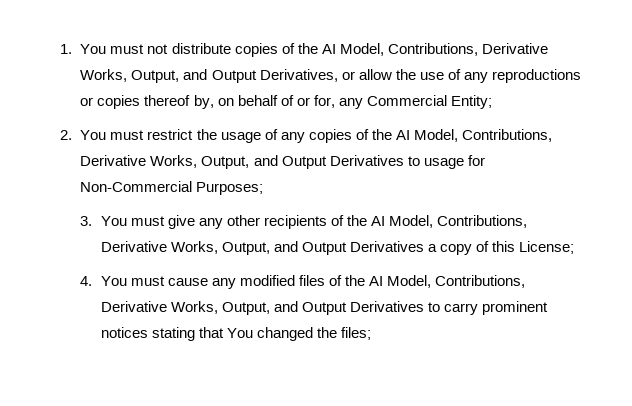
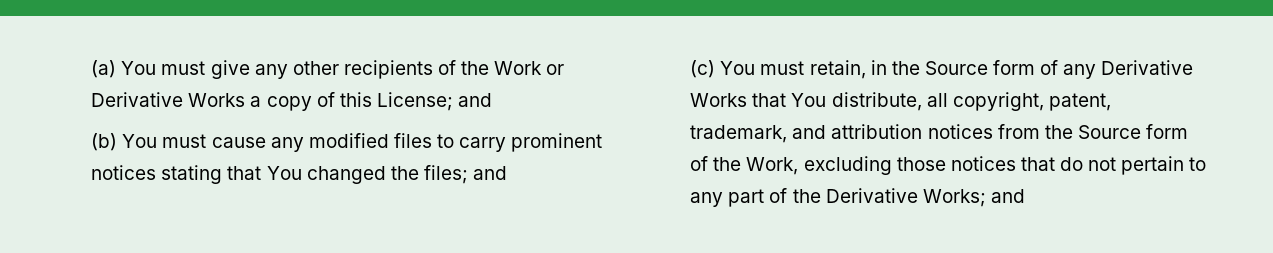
- 1. You must not distribute copies of the AI Model, Contributions, Derivative Works, Output, and Output Derivatives, or allow the use of any reproductions or copies thereof by, on behalf of or for, any Commercial Entity;
- 2. You must restrict the usage of any copies of the AI Model, Contributions, Derivative Works, Output, and Output Derivatives to usage for Non-Commercial Purposes;
- 3. You must give any other recipients of the AI Model, Contributions, Derivative Works, Output, and Output Derivatives a copy of this License;
- 4. You must cause any modified files of the AI Model, Contributions, Derivative Works, Output, and Output Derivatives to carry prominent notices stating that You changed the files;
+ (a) You must give any other recipients of the Work or Derivative Works a copy of this License; and
+ (b) You must cause any modified files to carry prominent notices stating that You changed the files; and
+ (c) You must retain, in the Source form of any Derivative Works that You distribute, all copyright, patent, trademark, and attribution notices from the Source form of the Work, excluding those notices that do not pertain to any part of the Derivative Works; and

